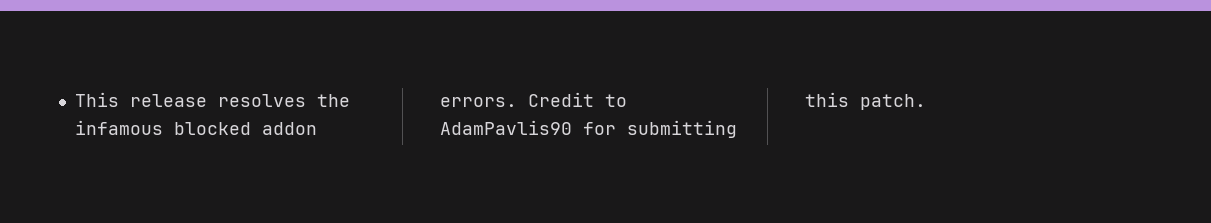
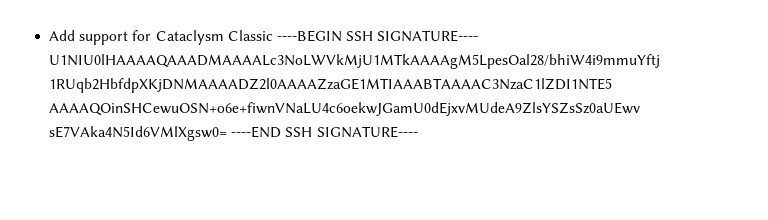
- This release resolves the infamous blocked addon errors. Credit to AdamPavlis90 for submitting this patch.
+ Add support for Cataclysm Classic ----BEGIN SSH SIGNATURE---- U1NIU0lHAAAAQAAADMAAAALc3NoLWVkMjU1MTkAAAAgM5LpesOal28/bhiW4i9mmuYftj 1RUqb2HbfdpXKjDNMAAAADZ2l0AAAAZzaGE1MTIAAABTAAAAC3NzaC1lZDI1NTE5 AAAAQOinSHCewuOSN+o6e+fiwnVNaLU4c6oekwJGamU0dEjxvMUdeA9ZlsYSZsSz0aUEwv sE7VAka4N5Id6VMlXgsw0= ----END SSH SIGNATURE----

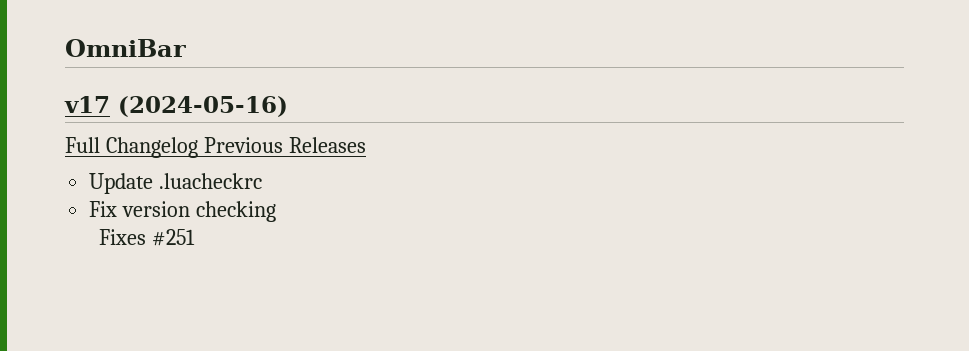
- Add support for Cataclysm Classic ----BEGIN SSH SIGNATURE---- U1NIU0lHAAAAQAAADMAAAALc3NoLWVkMjU1MTkAAAAgM5LpesOal28/bhiW4i9mmuYftj 1RUqb2HbfdpXKjDNMAAAADZ2l0AAAAZzaGE1MTIAAABTAAAAC3NzaC1lZDI1NTE5 AAAAQOinSHCewuOSN+o6e+fiwnVNaLU4c6oekwJGamU0dEjxvMUdeA9ZlsYSZsSz0aUEwv sE7VAka4N5Id6VMlXgsw0= ----END SSH SIGNATURE----
+ OmniBar
+ v17 (2024-05-16)
+ Full Changelog Previous Releases
+ Update .luacheckrc
+ Fix version checking
+ Fixes #251

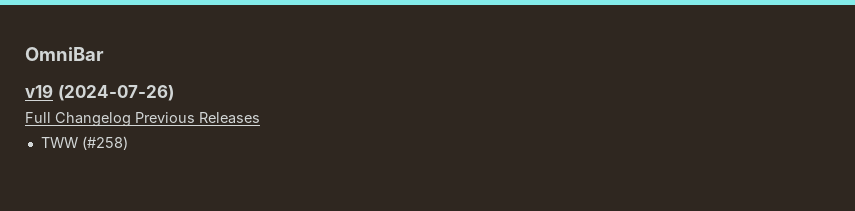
- v17 (2024-05-16)
+ v19 (2024-07-26)
- Update .luacheckrc
- Fix version checking
- Fixes #251
+ TWW (#258)

